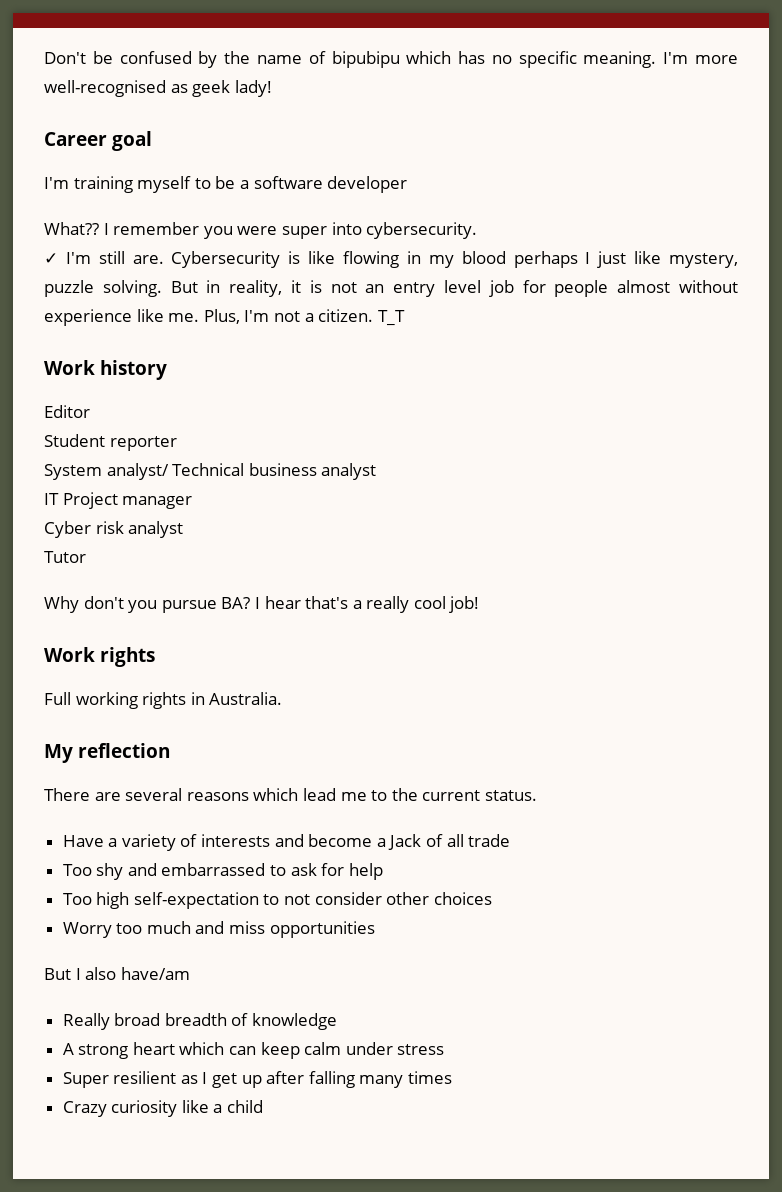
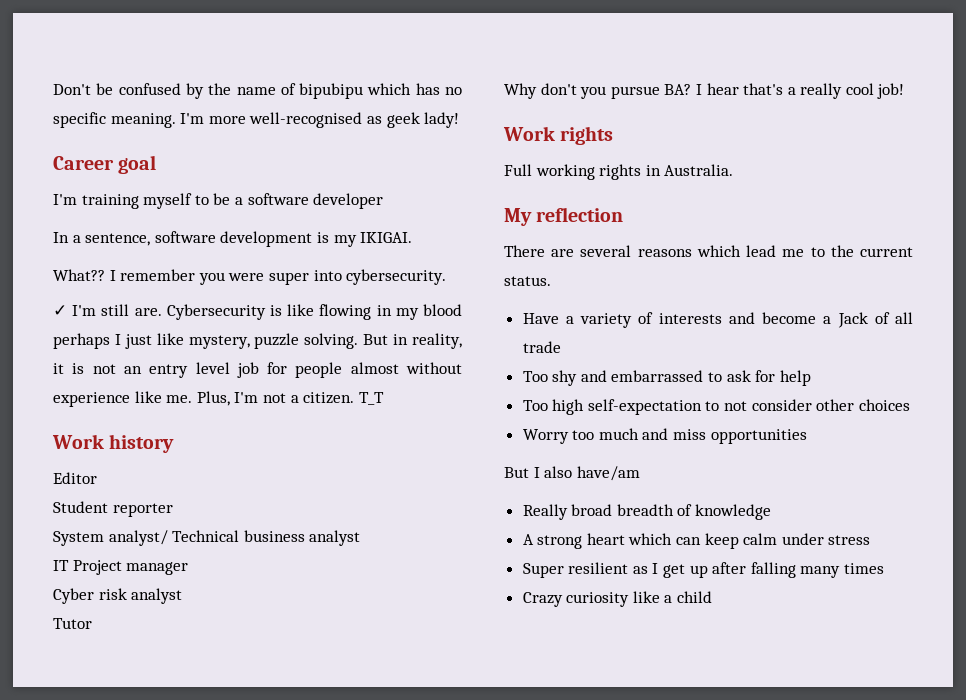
+ In a sentence, software development is my IKIGAI.

